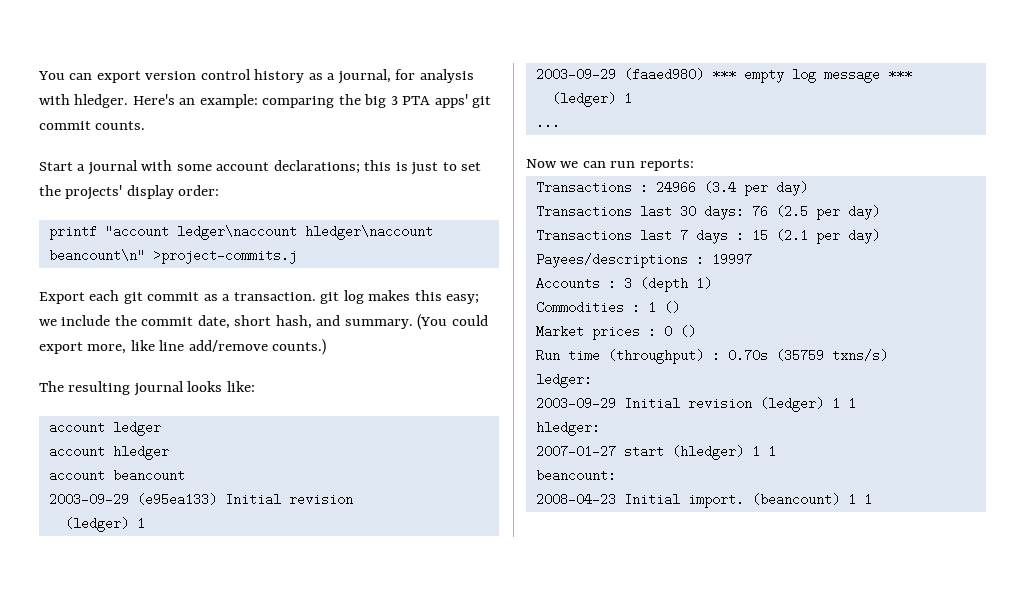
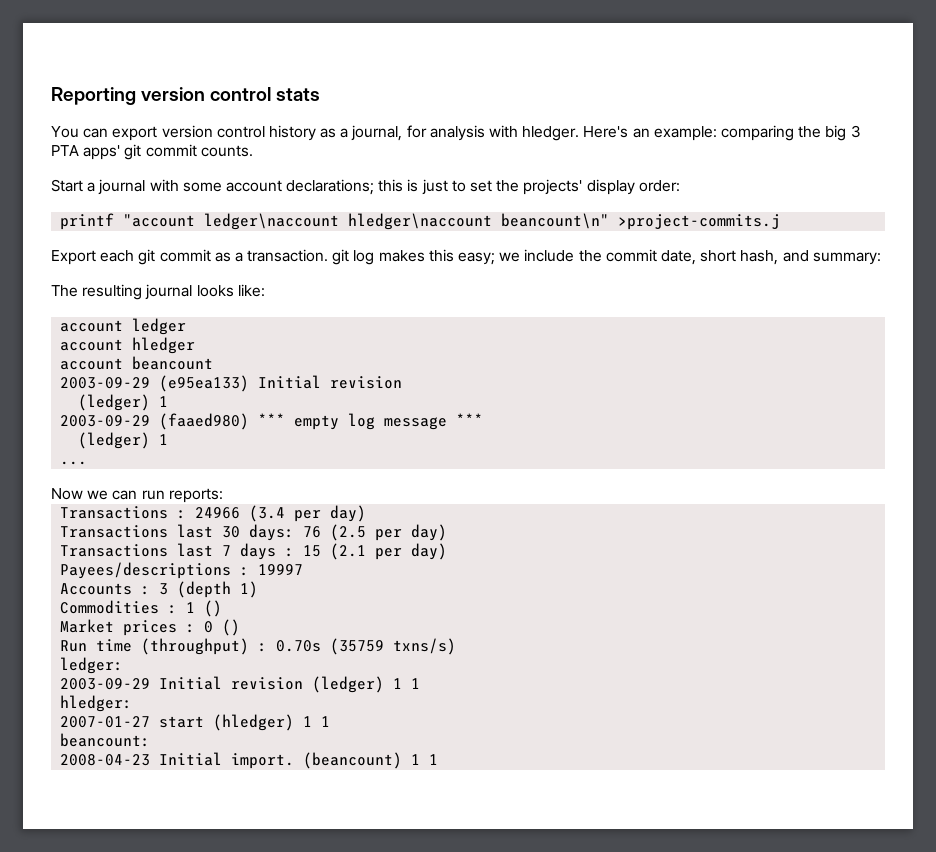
+ Reporting version control stats
- Export each git commit as a transaction. git log makes this easy; we include the commit date, short hash, and summary. (You could export more, like line add/remove counts.)
+ Export each git commit as a transaction. git log makes this easy; we include the commit date, short hash, and summary:

